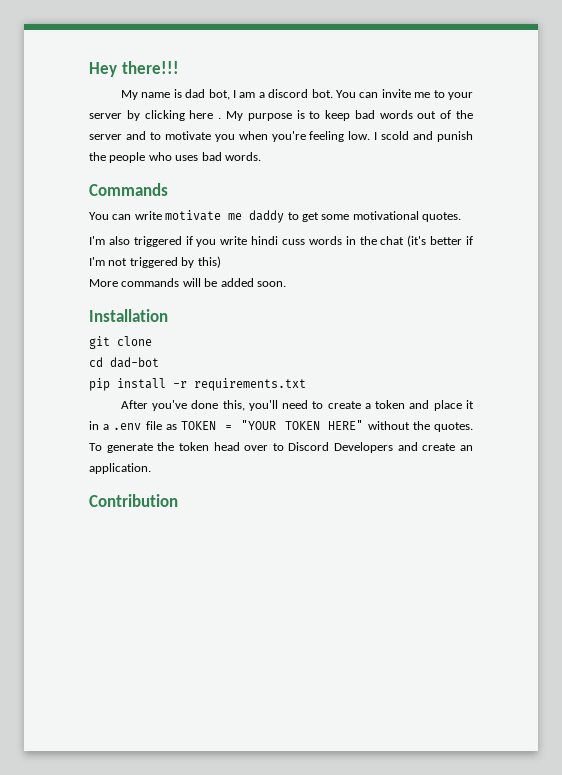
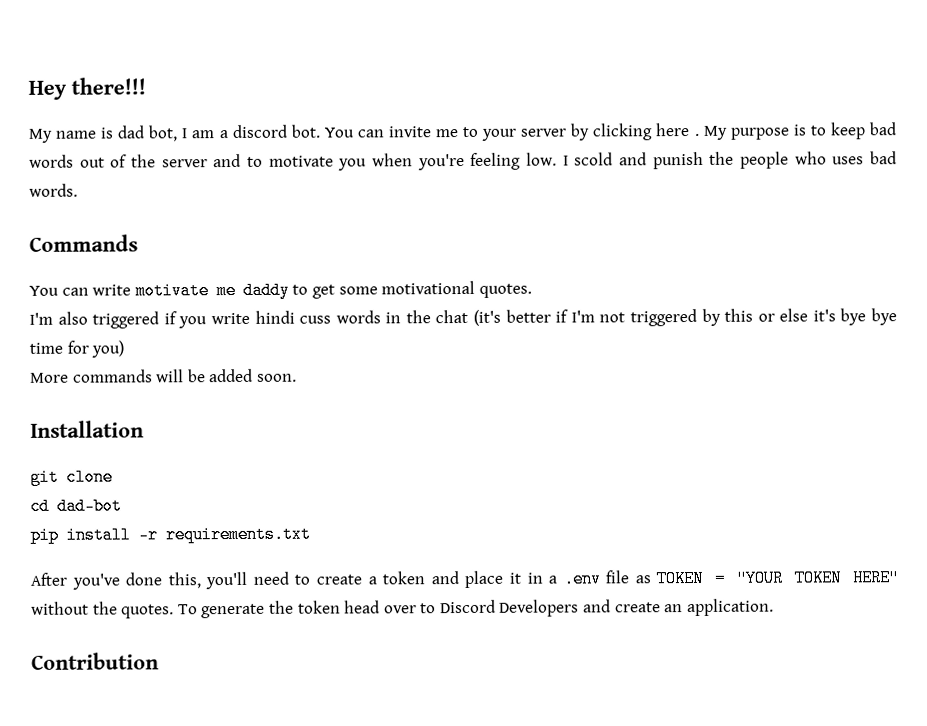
- I'm also triggered if you write hindi cuss words in the chat (it's better if I'm not triggered by this)
+ I'm also triggered if you write hindi cuss words in the chat (it's better if I'm not triggered by this or else it's bye bye time for you)

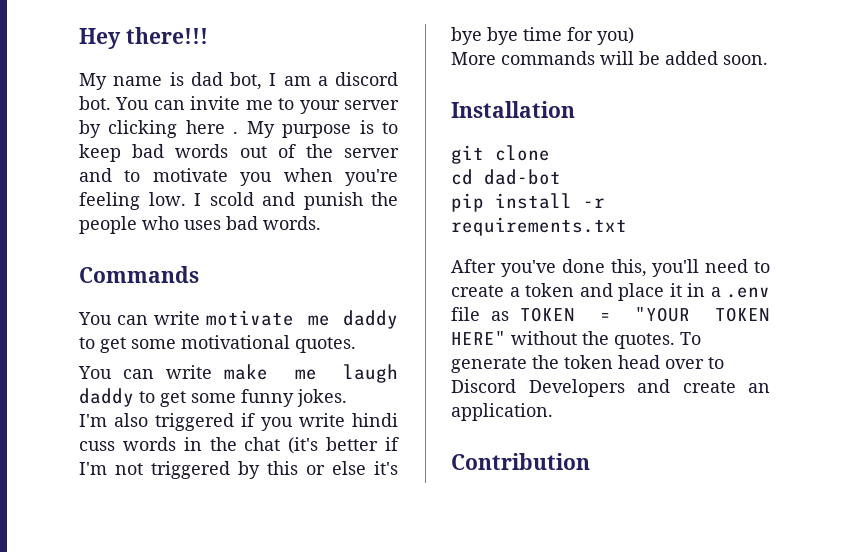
+ You can write make me laugh daddy to get some funny jokes.

